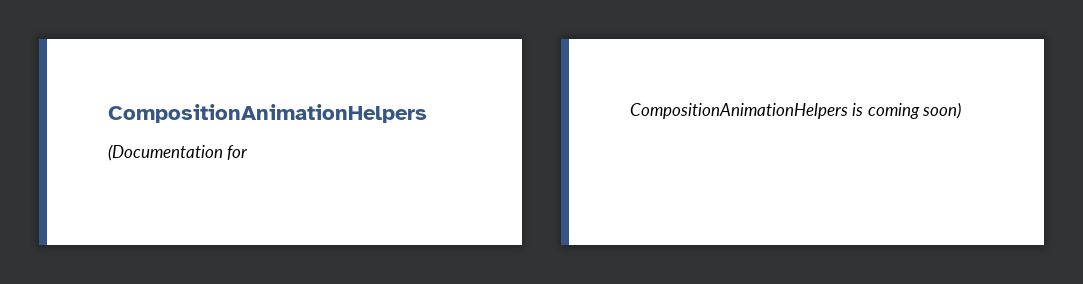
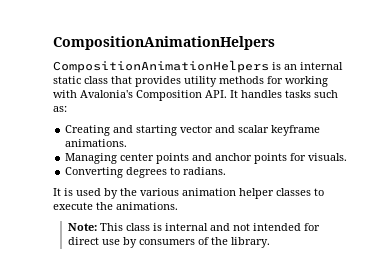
- (Documentation for CompositionAnimationHelpers is coming soon)
+ CompositionAnimationHelpers is an internal static class that provides utility methods for working with Avalonia's Composition API. It handles tasks such as:
+ Creating and starting vector and scalar keyframe animations.
+ Managing center points and anchor points for visuals.
+ Converting degrees to radians.
+ It is used by the various animation helper classes to execute the animations.
+ Note: This class is internal and not intended for direct use by consumers of the library.

